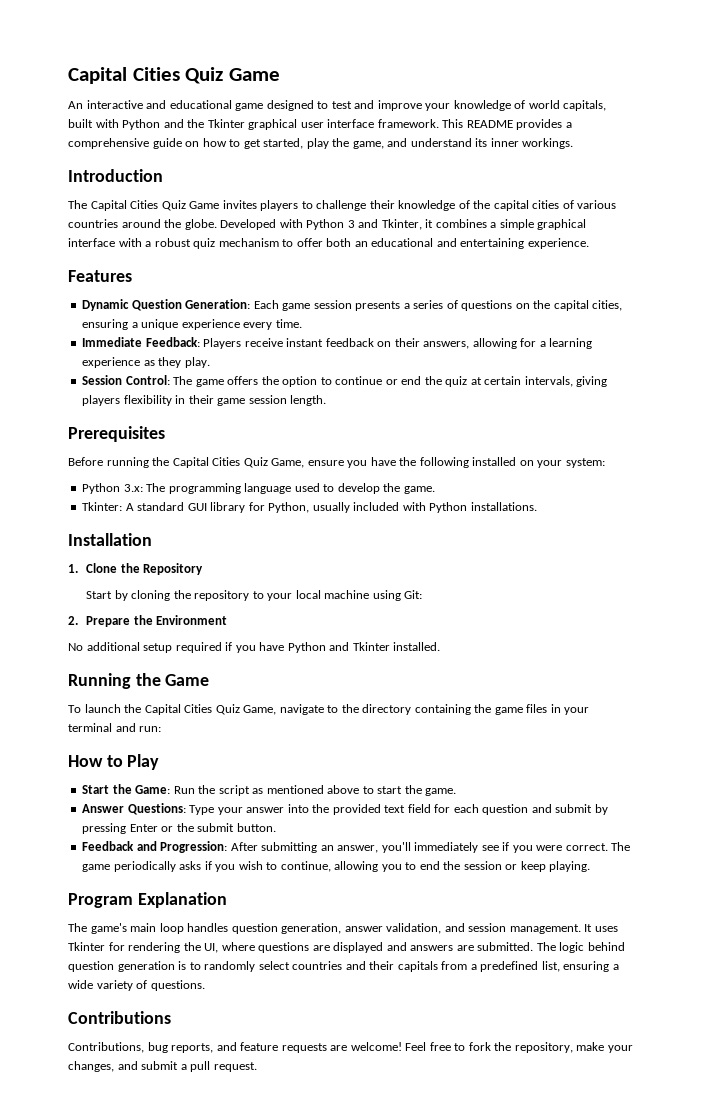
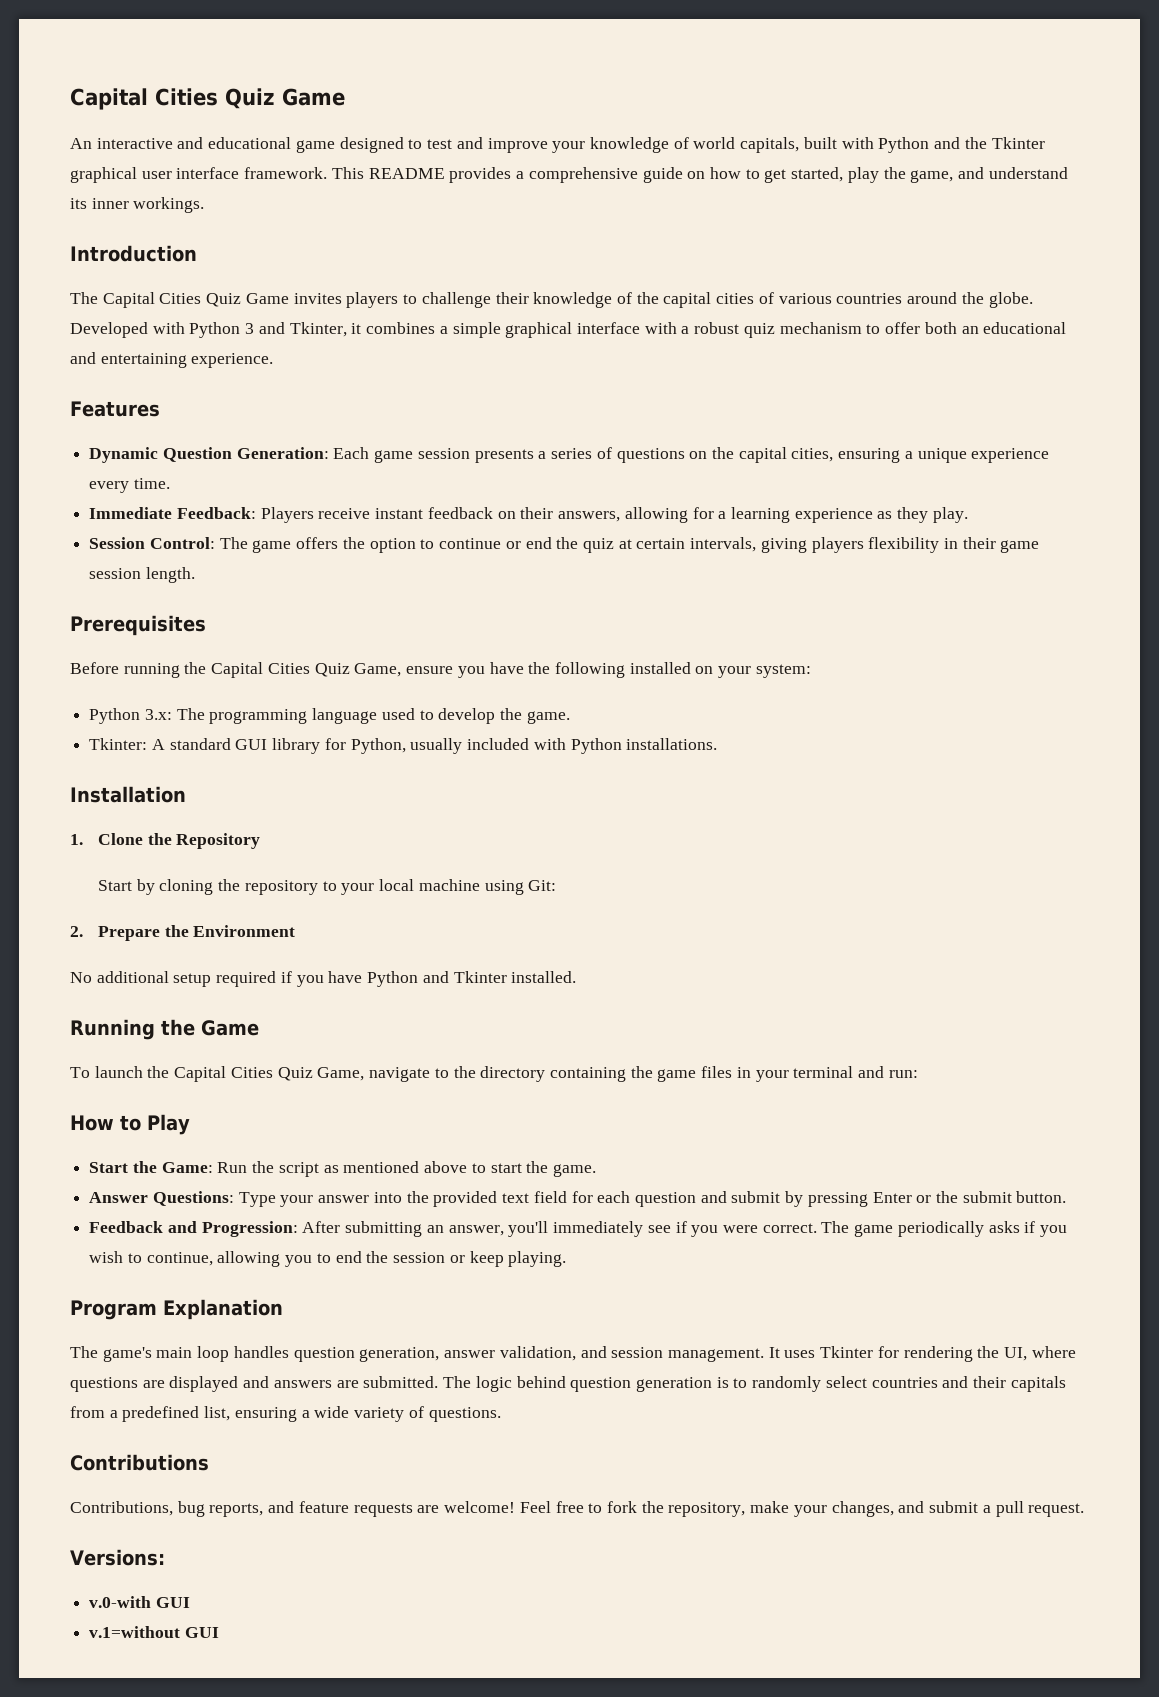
+ Versions:
+ v.0-with GUI
+ v.1=without GUI

